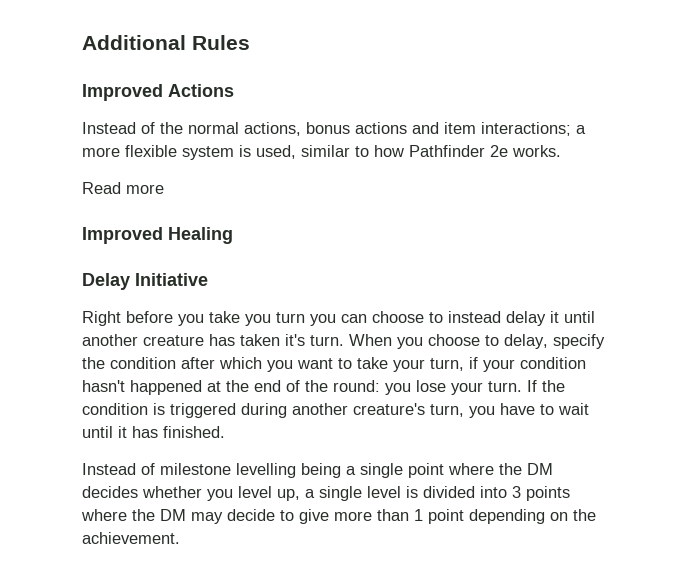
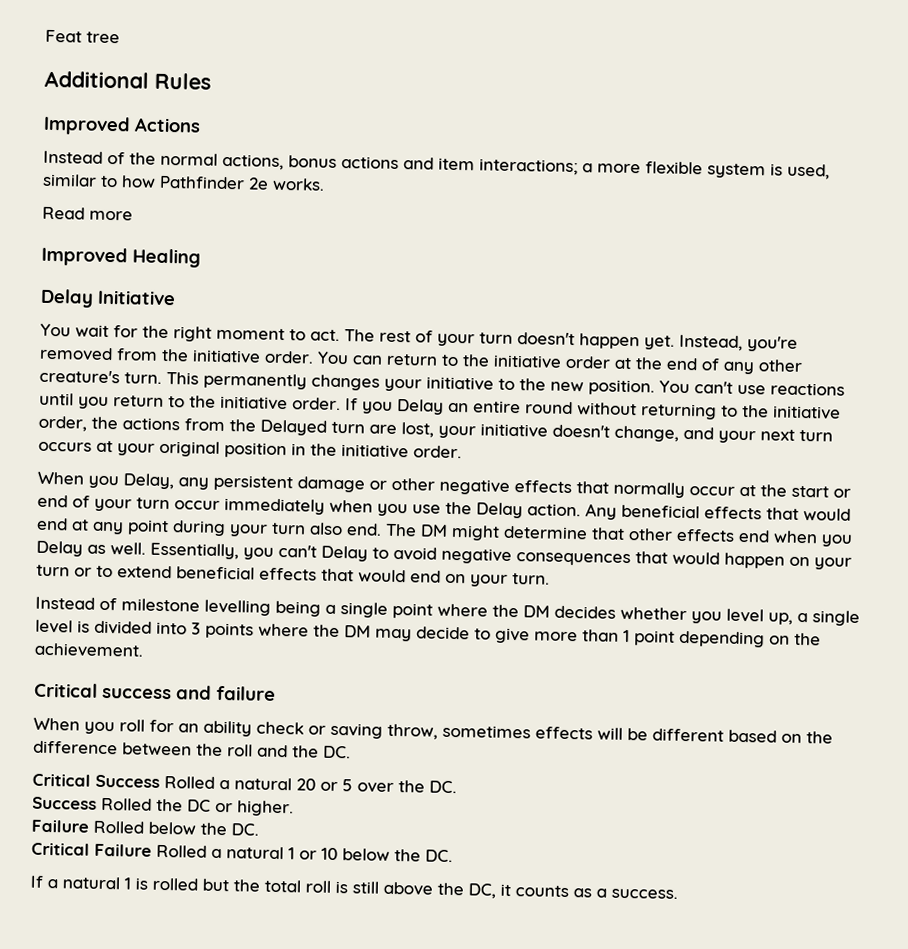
+ Feat tree
- Right before you take you turn you can choose to instead delay it until another creature has taken it's turn. When you choose to delay, specify the condition after which you want to take your turn, if your condition hasn't happened at the end of the round: you lose your turn. If the condition is triggered during another creature's turn, you have to wait until it has finished.
+ You wait for the right moment to act. The rest of your turn doesn't happen yet. Instead, you're removed from the initiative order. You can return to the initiative order at the end of any other creature's turn. This permanently changes your initiative to the new position. You can't use reactions until you return to the initiative order. If you Delay an entire round without returning to the initiative order, the actions from the Delayed turn are lost, your initiative doesn't change, and your next turn occurs at your original position in the initiative order.
+ When you Delay, any persistent damage or other negative effects that normally occur at the start or end of your turn occur immediately when you use the Delay action. Any beneficial effects that would end at any point during your turn also end. The DM might determine that other effects end when you Delay as well. Essentially, you can't Delay to avoid negative consequences that would happen on your turn or to extend beneficial effects that would end on your turn.
+ Critical success and failure
+ When you roll for an ability check or saving throw, sometimes effects will be different based on the difference between the roll and the DC.
+ Critical Success Rolled a natural 20 or 5 over the DC.
+ Success Rolled the DC or higher.
+ Failure Rolled below the DC.
+ Critical Failure Rolled a natural 1 or 10 below the DC.
+ If a natural 1 is rolled but the total roll is still above the DC, it counts as a success.

